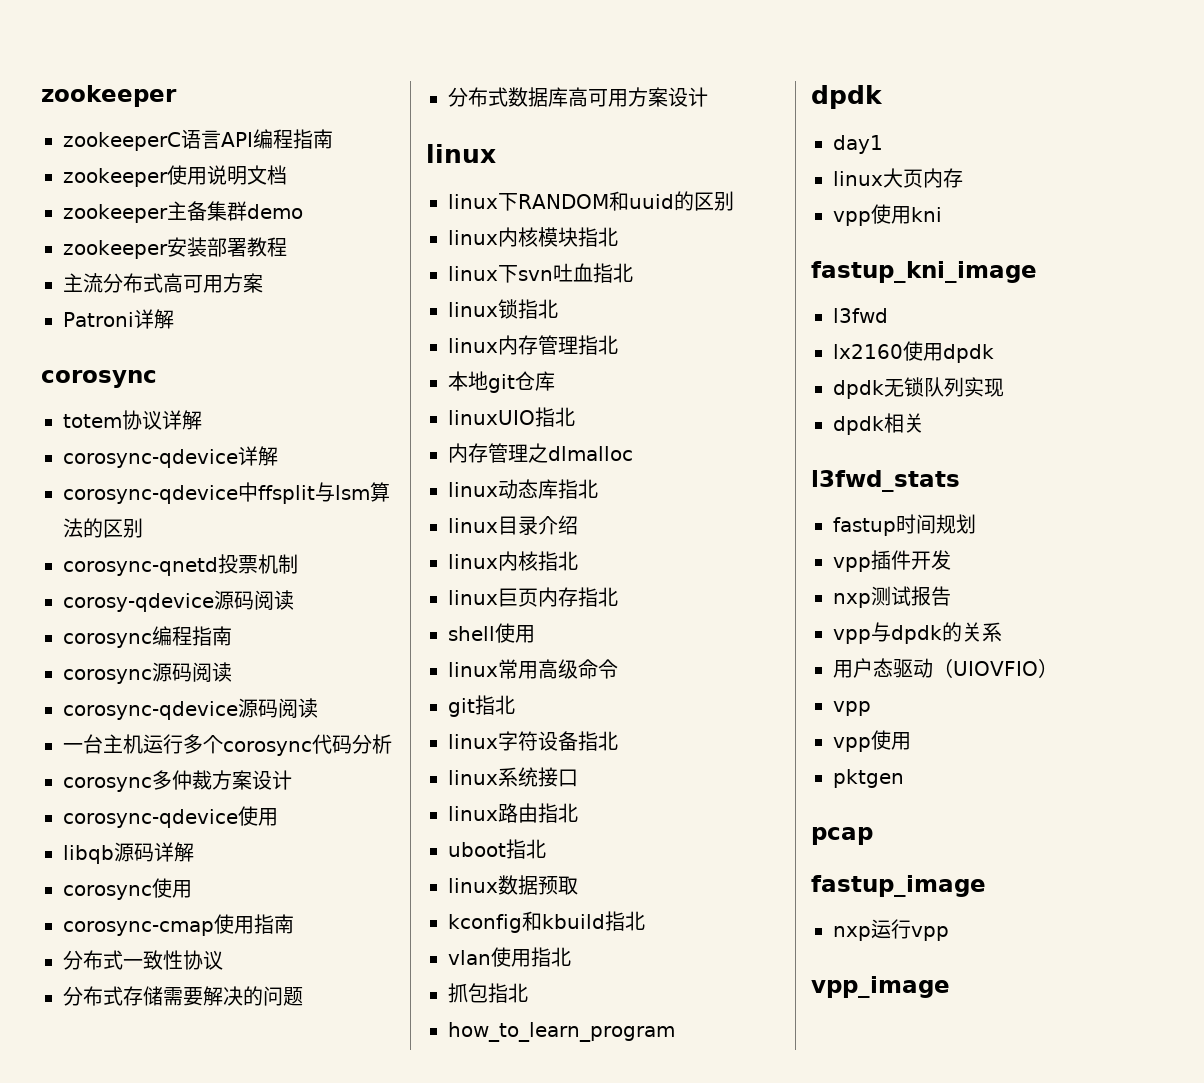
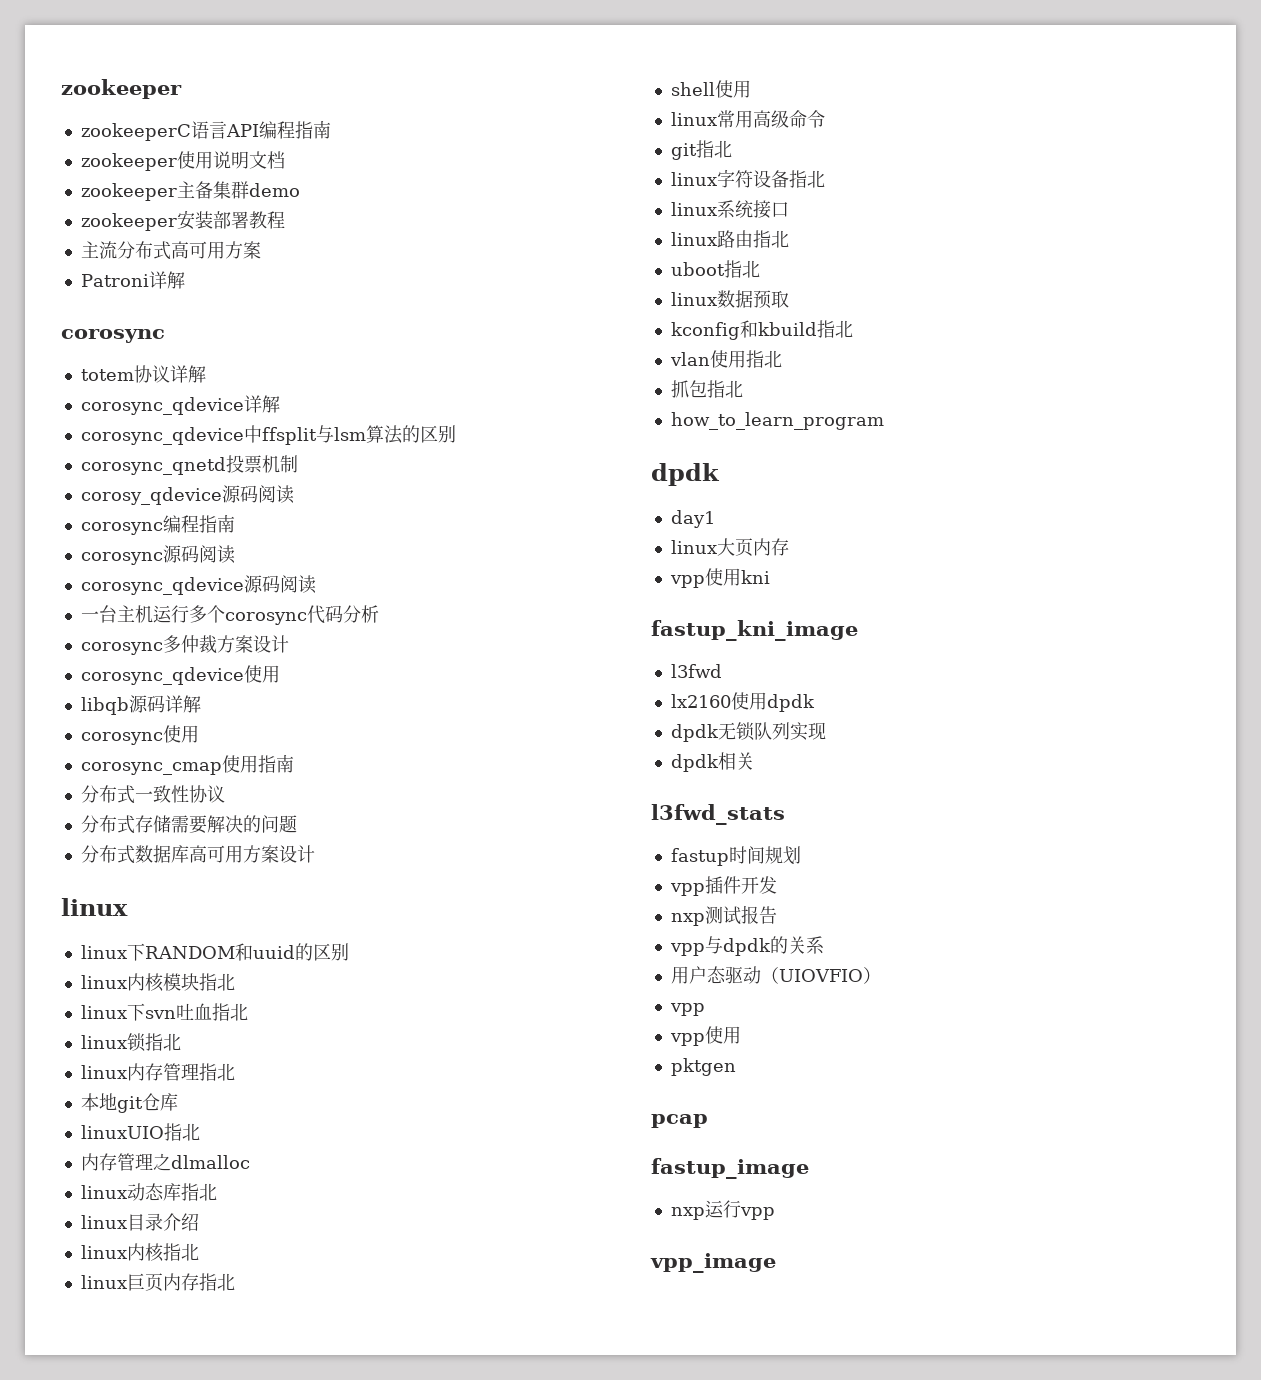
- corosync-qdevice详解
- corosync-qdevice中ffsplit与lsm算法的区别
+ corosync_qdevice详解
+ corosync_qdevice中ffsplit与lsm算法的区别
- corosync-qnetd投票机制
+ corosync_qnetd投票机制
- corosy-qdevice源码阅读
+ corosy_qdevice源码阅读
- corosync-qdevice源码阅读
+ corosync_qdevice源码阅读
- corosync-qdevice使用
+ corosync_qdevice使用
- corosync-cmap使用指南
+ corosync_cmap使用指南

